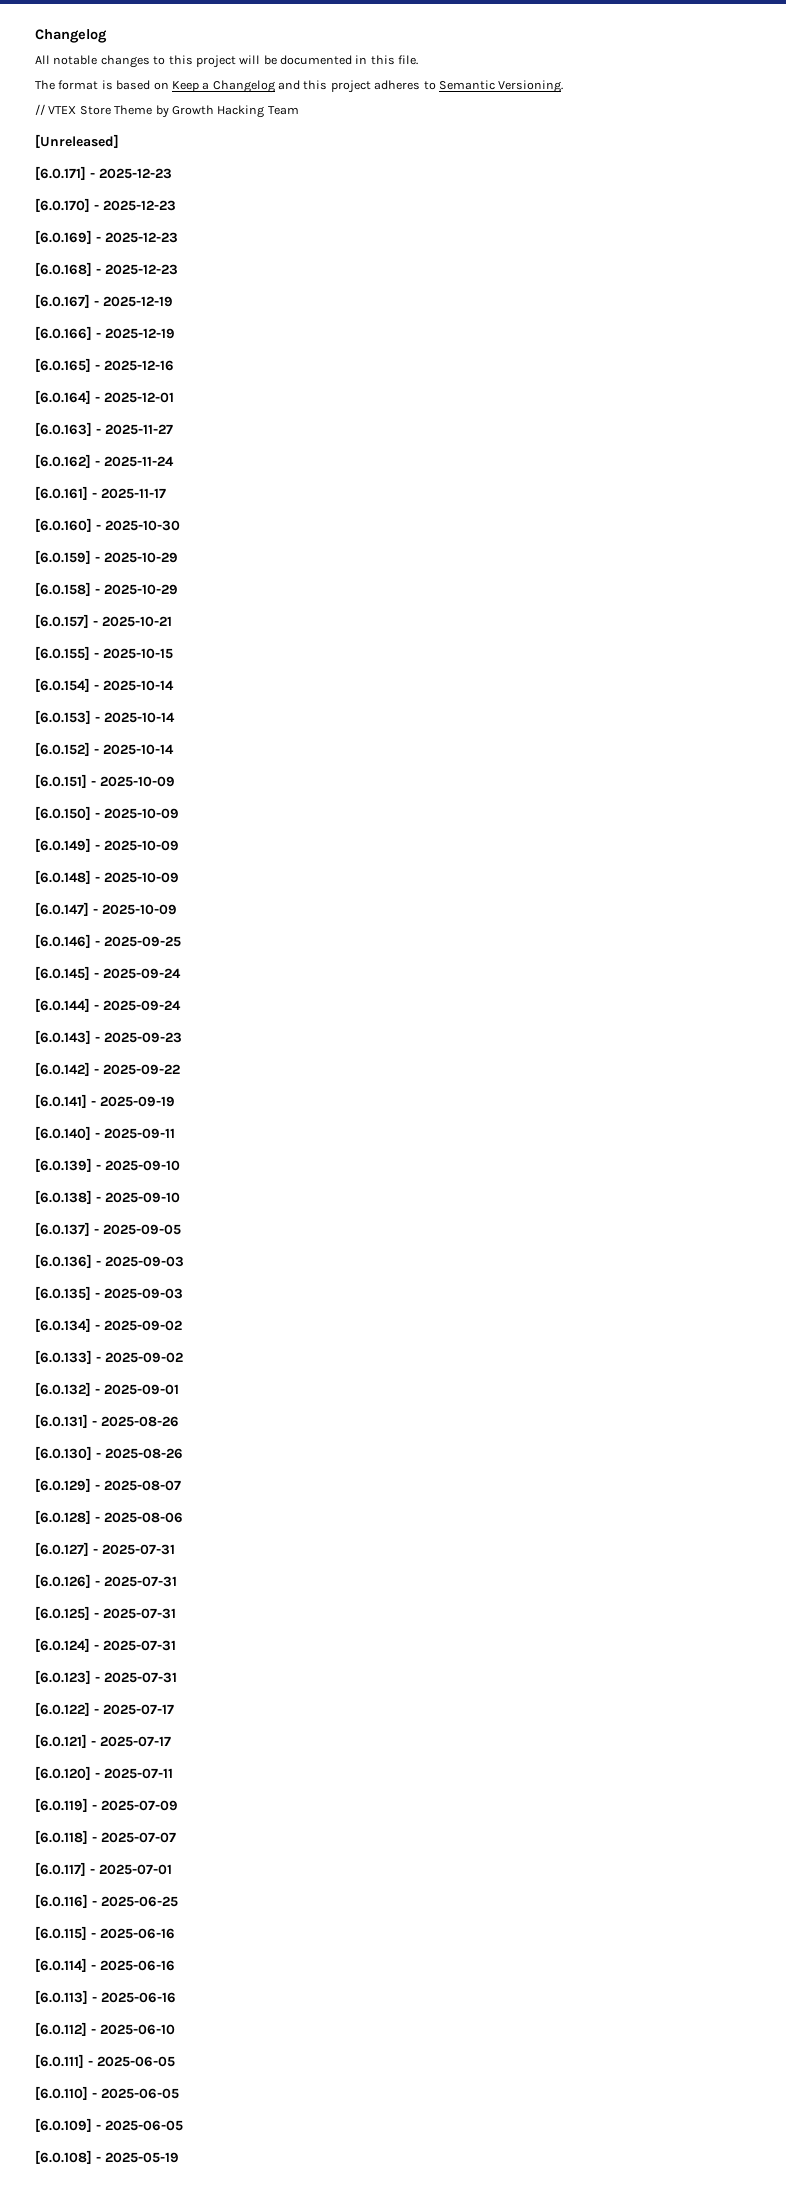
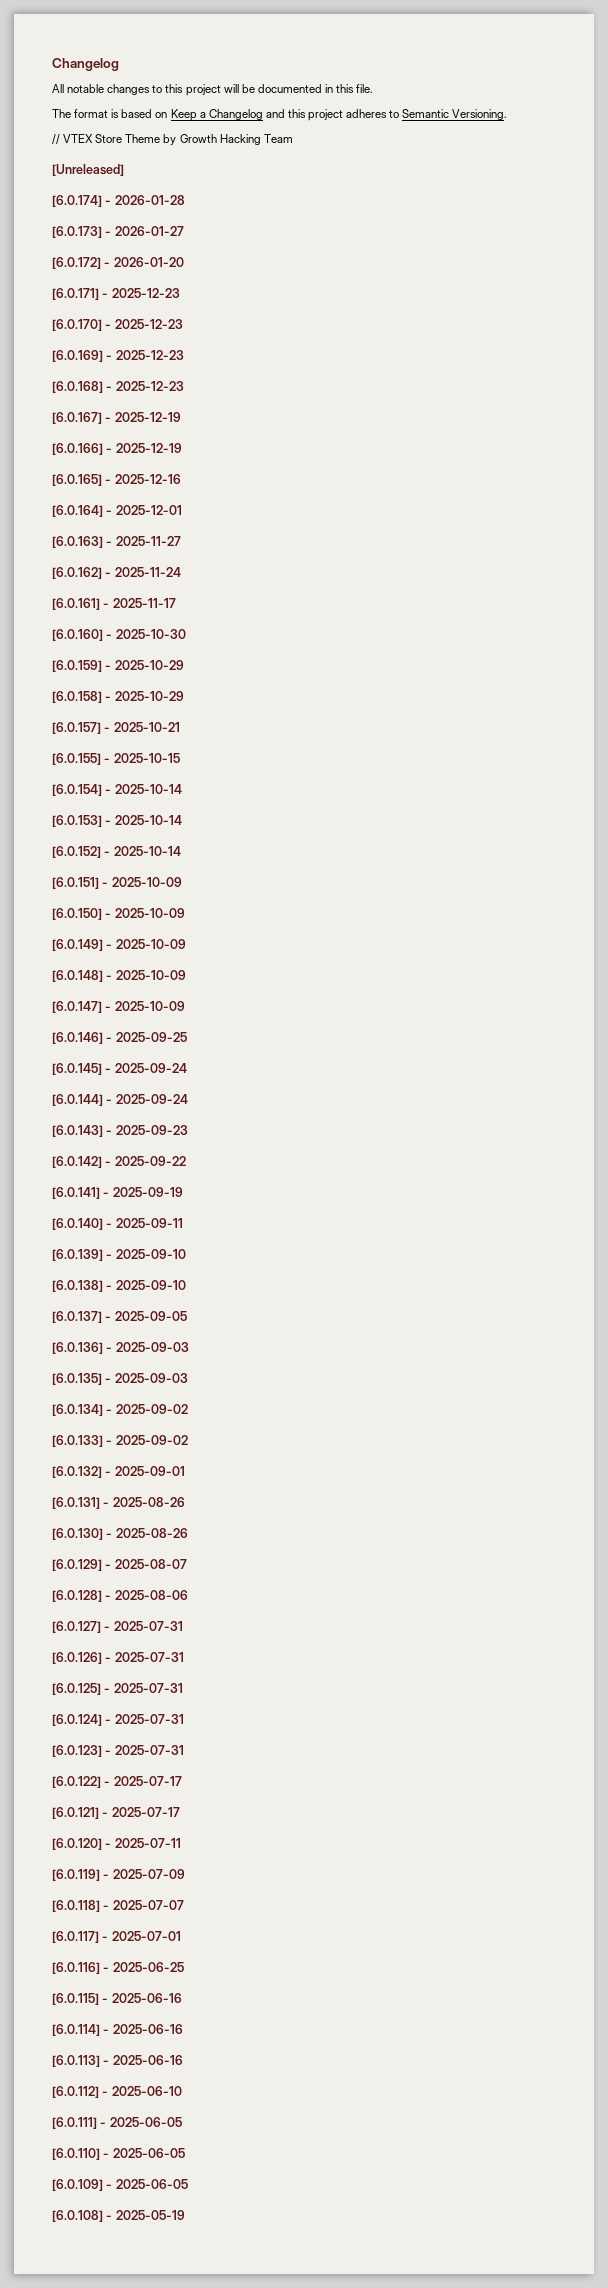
+ [6.0.174] - 2026-01-28
+ [6.0.173] - 2026-01-27
+ [6.0.172] - 2026-01-20

